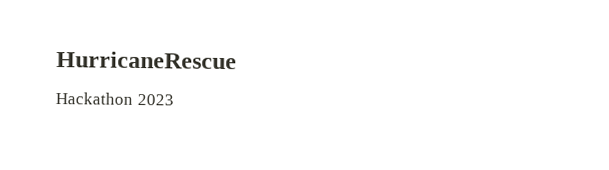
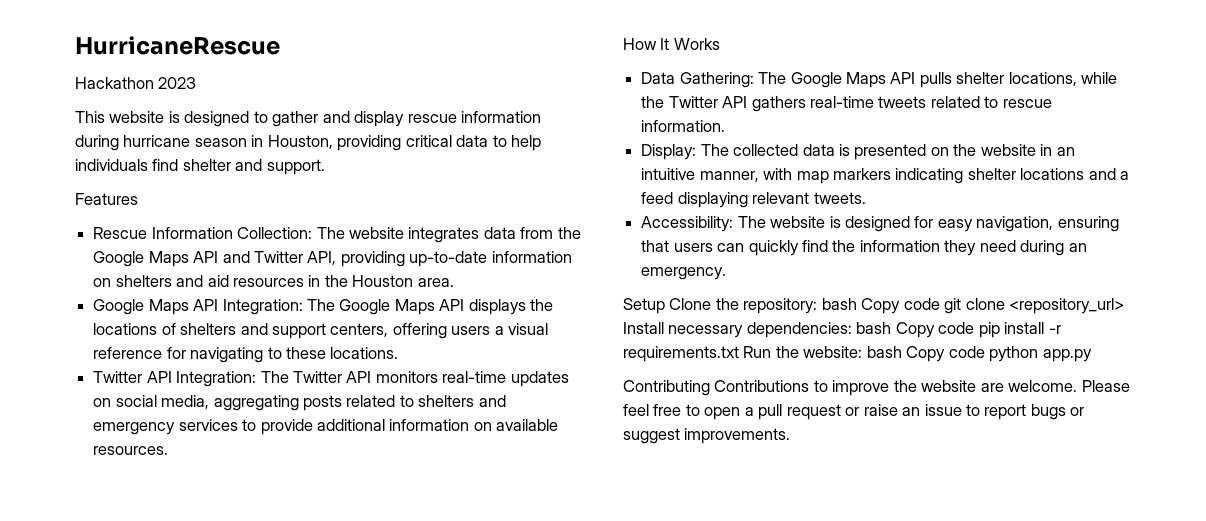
+ This website is designed to gather and display rescue information during hurricane season in Houston, providing critical data to help individuals find shelter and support.
+ Features
+ Rescue Information Collection: The website integrates data from the Google Maps API and Twitter API, providing up-to-date information on shelters and aid resources in the Houston area.
+ Google Maps API Integration: The Google Maps API displays the locations of shelters and support centers, offering users a visual reference for navigating to these locations.
+ Twitter API Integration: The Twitter API monitors real-time updates on social media, aggregating posts related to shelters and emergency services to provide additional information on available resources.
+ How It Works
+ Data Gathering: The Google Maps API pulls shelter locations, while the Twitter API gathers real-time tweets related to rescue information.
+ Display: The collected data is presented on the website in an intuitive manner, with map markers indicating shelter locations and a feed displaying relevant tweets.
+ Accessibility: The website is designed for easy navigation, ensuring that users can quickly find the information they need during an emergency.
+ Setup Clone the repository: bash Copy code git clone <repository_url> Install necessary dependencies: bash Copy code pip install -r requirements.txt Run the website: bash Copy code python app.py
+ Contributing Contributions to improve the website are welcome. Please feel free to open a pull request or raise an issue to report bugs or suggest improvements.

